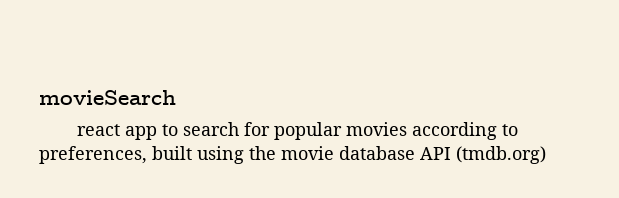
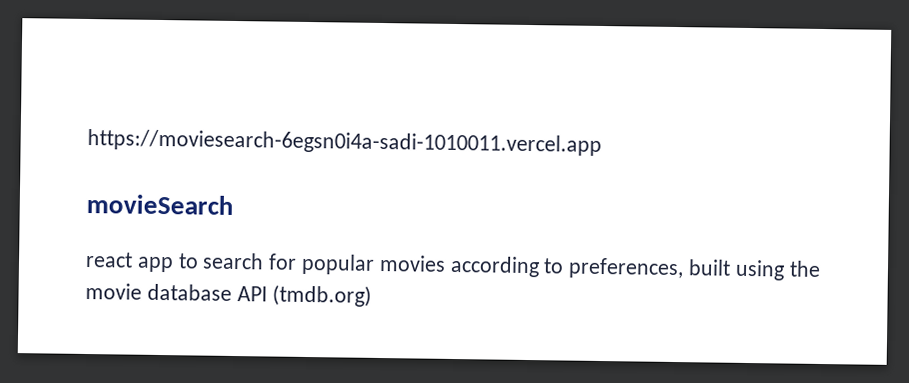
+ https://moviesearch-6egsn0i4a-sadi-1010011.vercel.app

